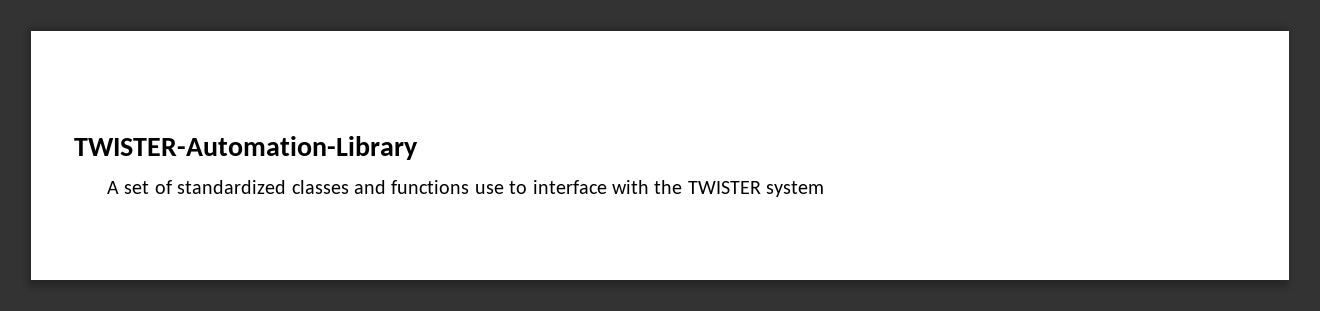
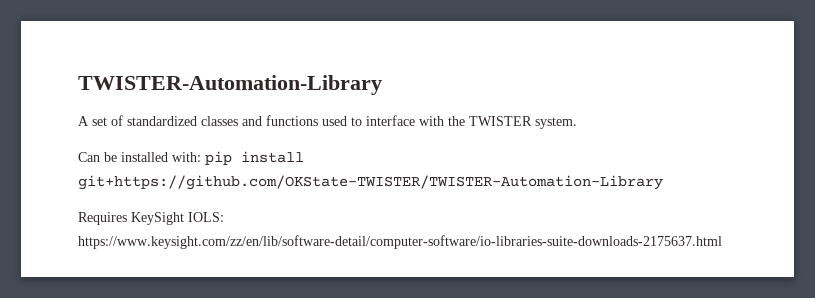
- A set of standardized classes and functions use to interface with the TWISTER system
+ A set of standardized classes and functions used to interface with the TWISTER system.
+ Can be installed with: pip install git+https://github.com/OKState-TWISTER/TWISTER-Automation-Library
+ Requires KeySight IOLS: https://www.keysight.com/zz/en/lib/software-detail/computer-software/io-libraries-suite-downloads-2175637.html

